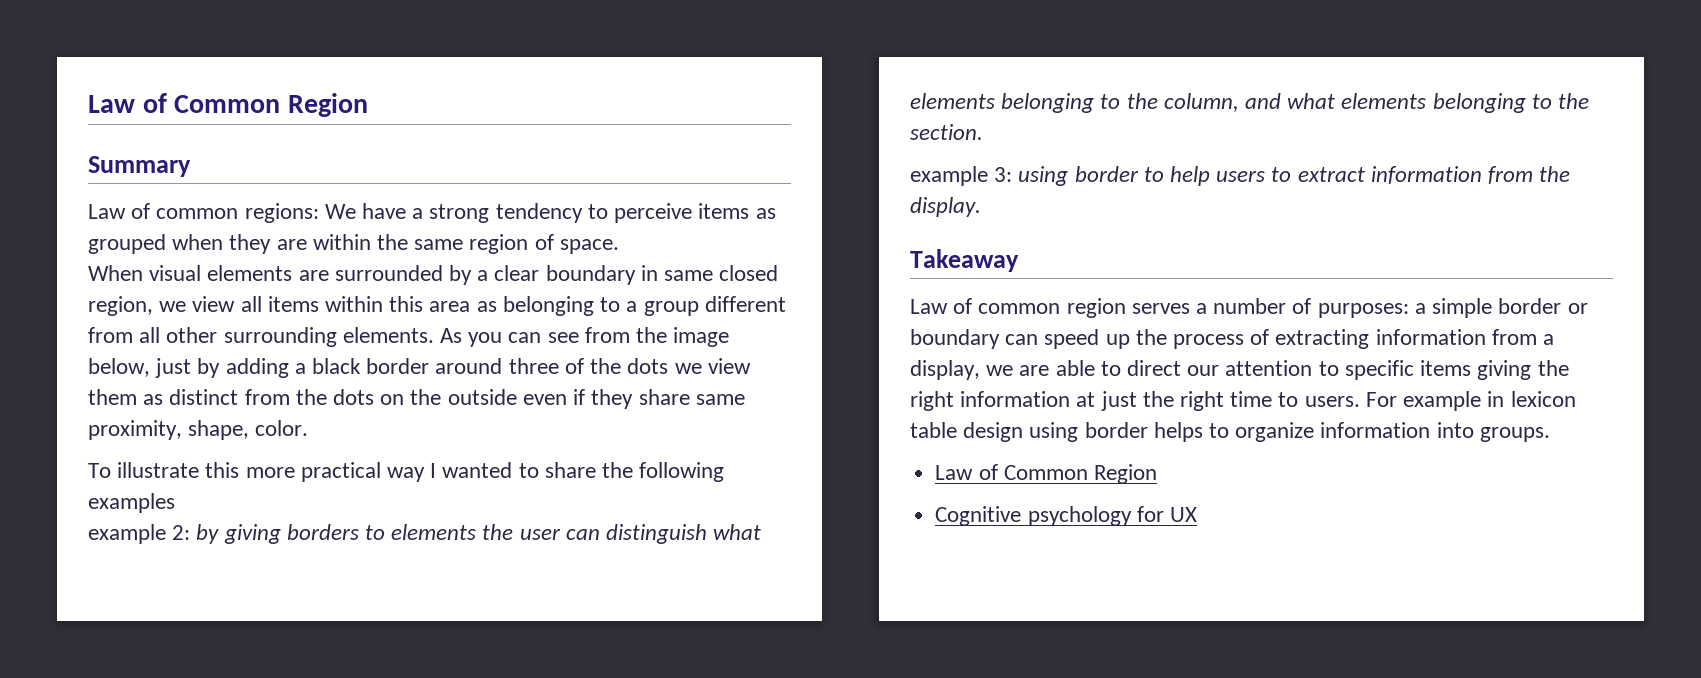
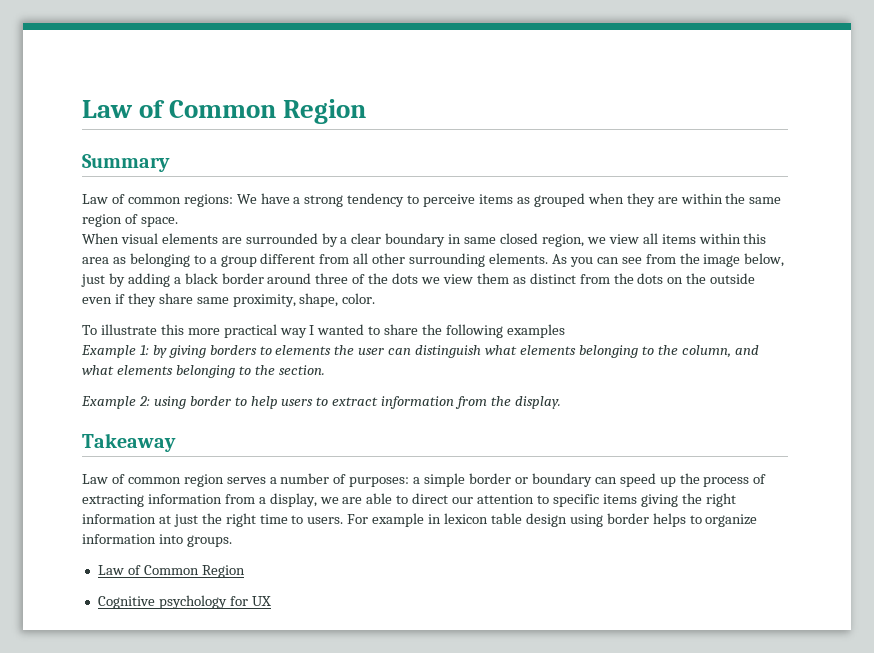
- example 2: by giving borders to elements the user can distinguish what elements belonging to the column, and what elements belonging to the section.
+ Example 1: by giving borders to elements the user can distinguish what elements belonging to the column, and what elements belonging to the section.
- example 3: using border to help users to extract information from the display.
+ Example 2: using border to help users to extract information from the display.

